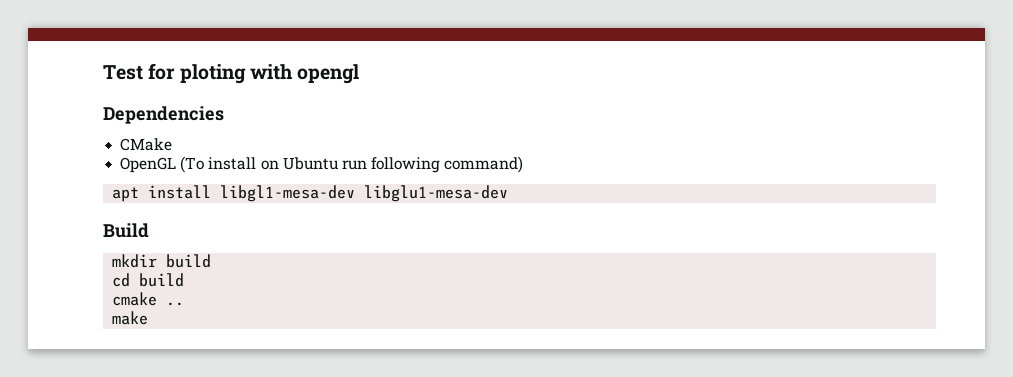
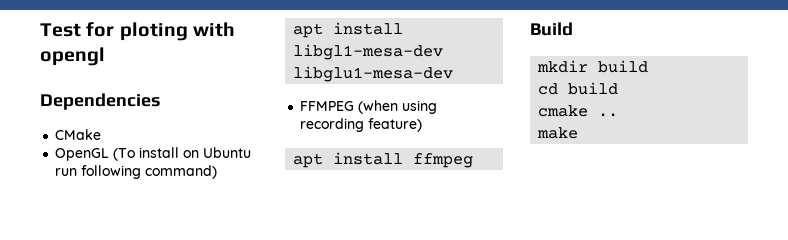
+ FFMPEG (when using recording feature)
+ apt install ffmpeg

